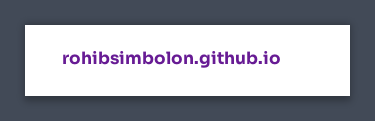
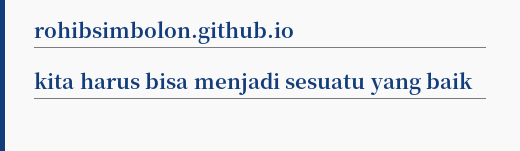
+ kita harus bisa menjadi sesuatu yang baik

